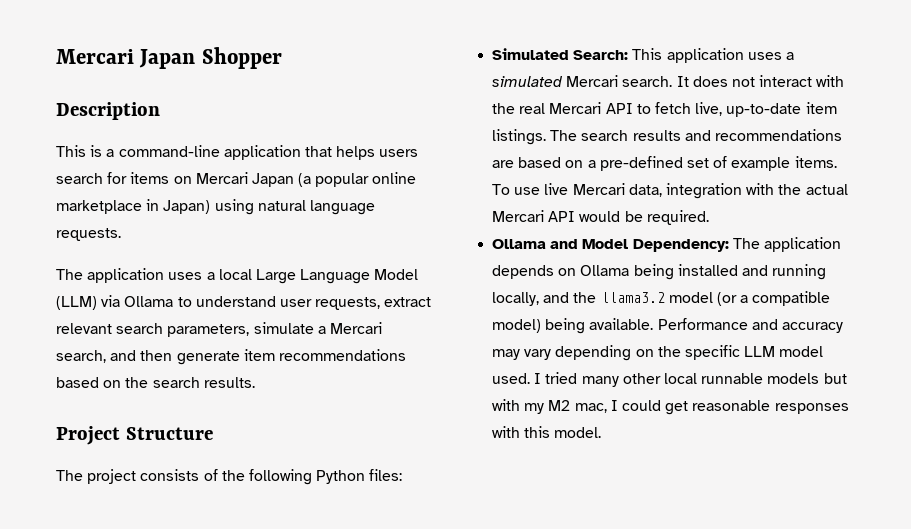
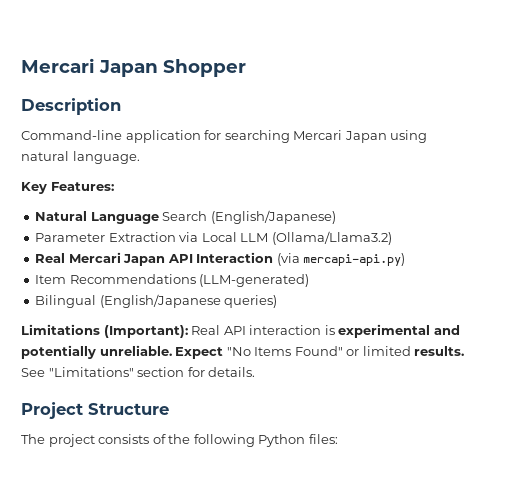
- This is a command-line application that helps users search for items on Mercari Japan (a popular online marketplace in Japan) using natural language requests.
- The application uses a local Large Language Model (LLM) via Ollama to understand user requests, extract relevant search parameters, simulate a Mercari search, and then generate item recommendations based on the search results.
+ Command-line application for searching Mercari Japan using natural language.
+ Key Features:
+ Natural Language Search (English/Japanese)
+ Parameter Extraction via Local LLM (Ollama/Llama3.2)
+ Real Mercari Japan API Interaction (via mercapi-api.py)
+ Item Recommendations (LLM-generated)
+ Bilingual (English/Japanese queries)
+ Limitations (Important): Real API interaction is experimental and potentially unreliable. Expect "No Items Found" or limited results. See "Limitations" section for details.
- Simulated Search: This application uses a simulated Mercari search. It does not interact with the real Mercari API to fetch live, up-to-date item listings. The search results and recommendations are based on a pre-defined set of example items. To use live Mercari data, integration with the actual Mercari API would be required.
- Ollama and Model Dependency: The application depends on Ollama being installed and running locally, and the llama3.2 model (or a compatible model) being available. Performance and accuracy may vary depending on the specific LLM model used. I tried many other local runnable models but with my M2 mac, I could get reasonable responses with this model.

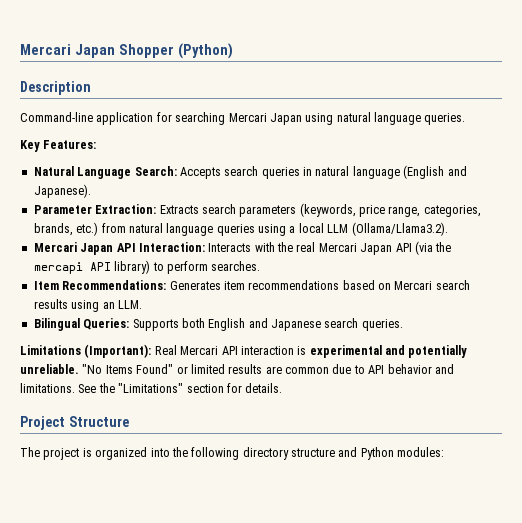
- Mercari Japan Shopper
+ Mercari Japan Shopper (Python)
- Command-line application for searching Mercari Japan using natural language.
+ Command-line application for searching Mercari Japan using natural language queries.
- Natural Language Search (English/Japanese)
- Parameter Extraction via Local LLM (Ollama/Llama3.2)
- Real Mercari Japan API Interaction (via mercapi-api.py)
- Item Recommendations (LLM-generated)
- Bilingual (English/Japanese queries)
+ Natural Language Search: Accepts search queries in natural language (English and Japanese).
+ Parameter Extraction: Extracts search parameters (keywords, price range, categories, brands, etc.) from natural language queries using a local LLM (Ollama/Llama3.2).
+ Mercari Japan API Interaction: Interacts with the real Mercari Japan API (via the mercapi API library) to perform searches.
+ Item Recommendations: Generates item recommendations based on Mercari search results using an LLM.
+ Bilingual Queries: Supports both English and Japanese search queries.
- Limitations (Important): Real API interaction is experimental and potentially unreliable.
+ Limitations (Important): Real Mercari API interaction is experimental and potentially unreliable.
- Expect "No Items Found" or limited results. See "Limitations" section for details.
+ "No Items Found" or limited results are common due to API behavior and limitations. See the "Limitations" section for details.
- The project consists of the following Python files:
+ The project is organized into the following directory structure and Python modules:

